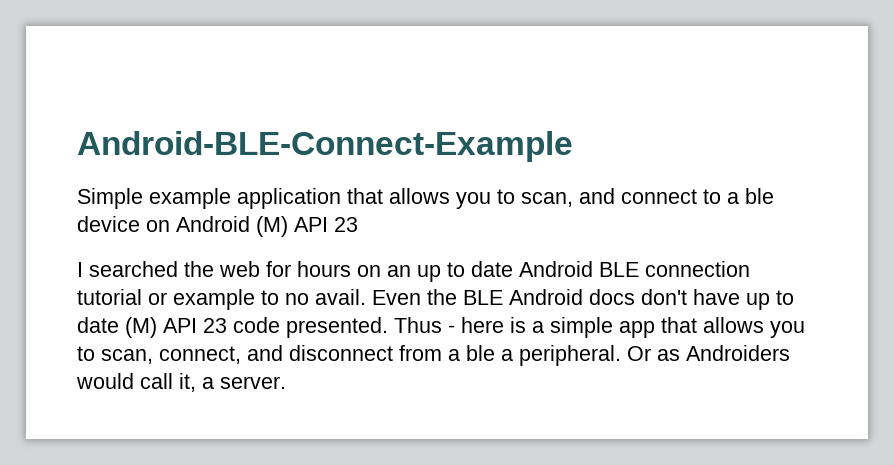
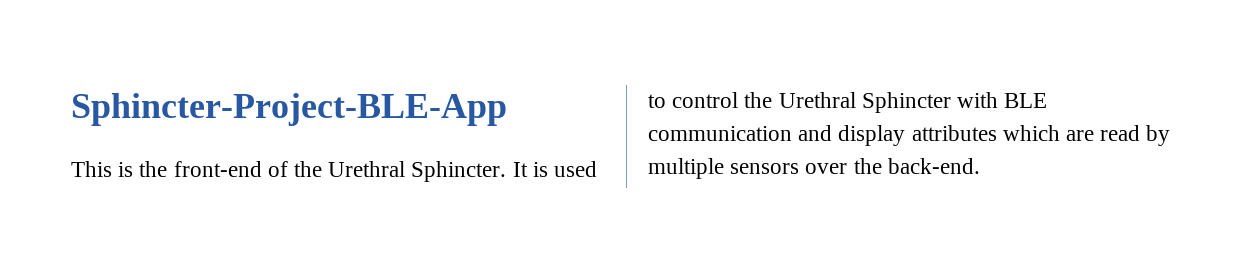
- Android-BLE-Connect-Example
- Simple example application that allows you to scan, and connect to a ble device on Android (M) API 23
- I searched the web for hours on an up to date Android BLE connection tutorial or example to no avail. Even the BLE Android docs don't have up to date (M) API 23 code presented. Thus - here is a simple app that allows you to scan, connect, and disconnect from a ble a peripheral. Or as Androiders would call it, a server.
+ Sphincter-Project-BLE-App
+ This is the front-end of the Urethral Sphincter. It is used to control the Urethral Sphincter with BLE communication and display attributes which are read by multiple sensors over the back-end.

